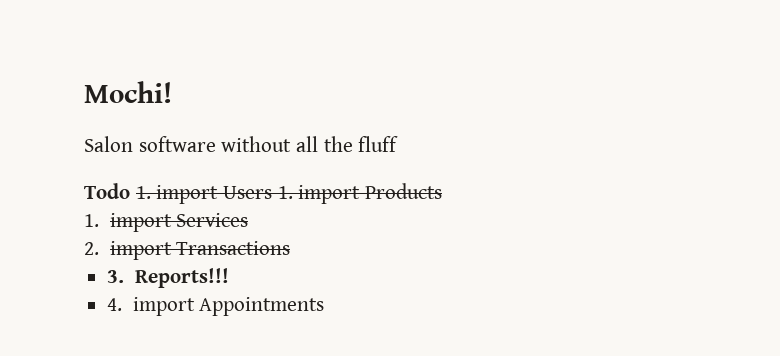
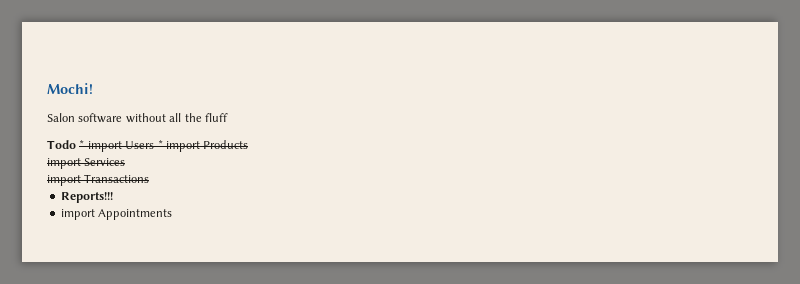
- Todo 1. import Users 1. import Products
+ Todo * import Users * import Products
- 1. import Services
+ import Services
- 2. import Transactions
+ import Transactions
- 3. Reports!!!
+ Reports!!!
- 4. import Appointments
+ import Appointments

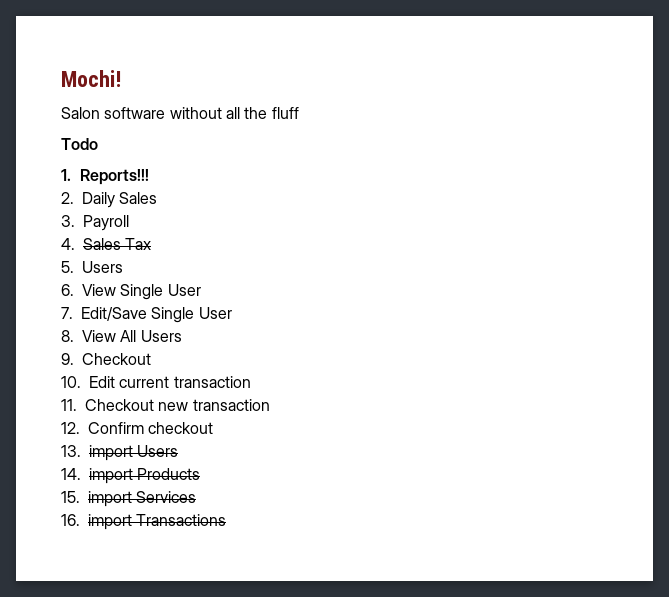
- Todo * import Users * import Products
+ Todo
+ 1. Reports!!!
+ 2. Daily Sales
+ 3. Payroll
+ 4. Sales Tax
+ 5. Users
+ 6. View Single User
+ 7. Edit/Save Single User
+ 8. View All Users
+ 9. Checkout
+ 10. Edit current transaction
+ 11. Checkout new transaction
+ 12. Confirm checkout
+ 13. import Users
+ 14. import Products
- import Services
+ 15. import Services
- import Transactions
+ 16. import Transactions
- Reports!!!
- import Appointments

